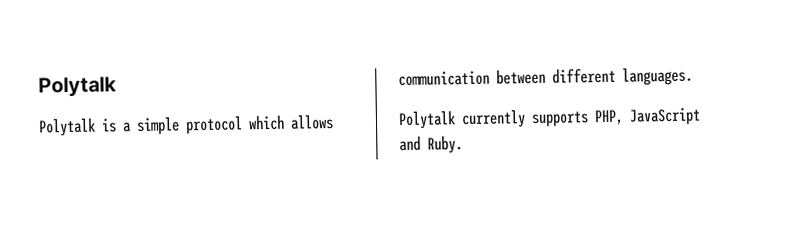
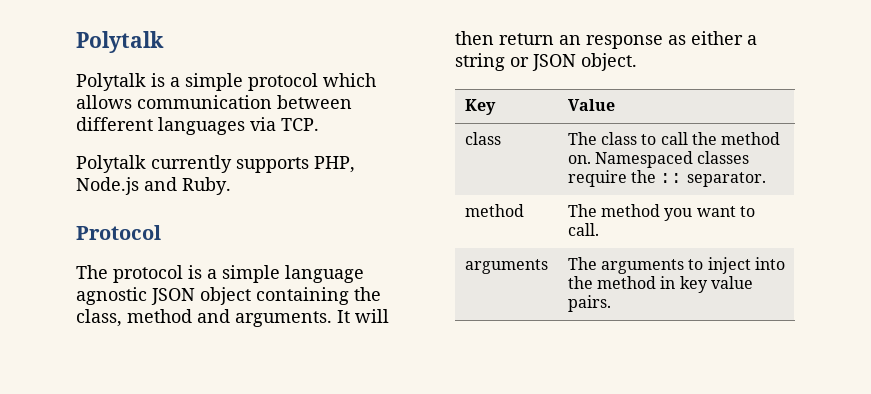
- Polytalk is a simple protocol which allows communication between different languages.
+ Polytalk is a simple protocol which allows communication between different languages via TCP.
- Polytalk currently supports PHP, JavaScript and Ruby.
+ Polytalk currently supports PHP, Node.js and Ruby.
+ Protocol
+ The protocol is a simple language agnostic JSON object containing the class, method and arguments. It will then return an response as either a string or JSON object.
+ Key | Value
+ class | The class to call the method on. Namespaced classes require the :: separator.
+ method | The method you want to call.
+ arguments | The arguments to inject into the method in key value pairs.

